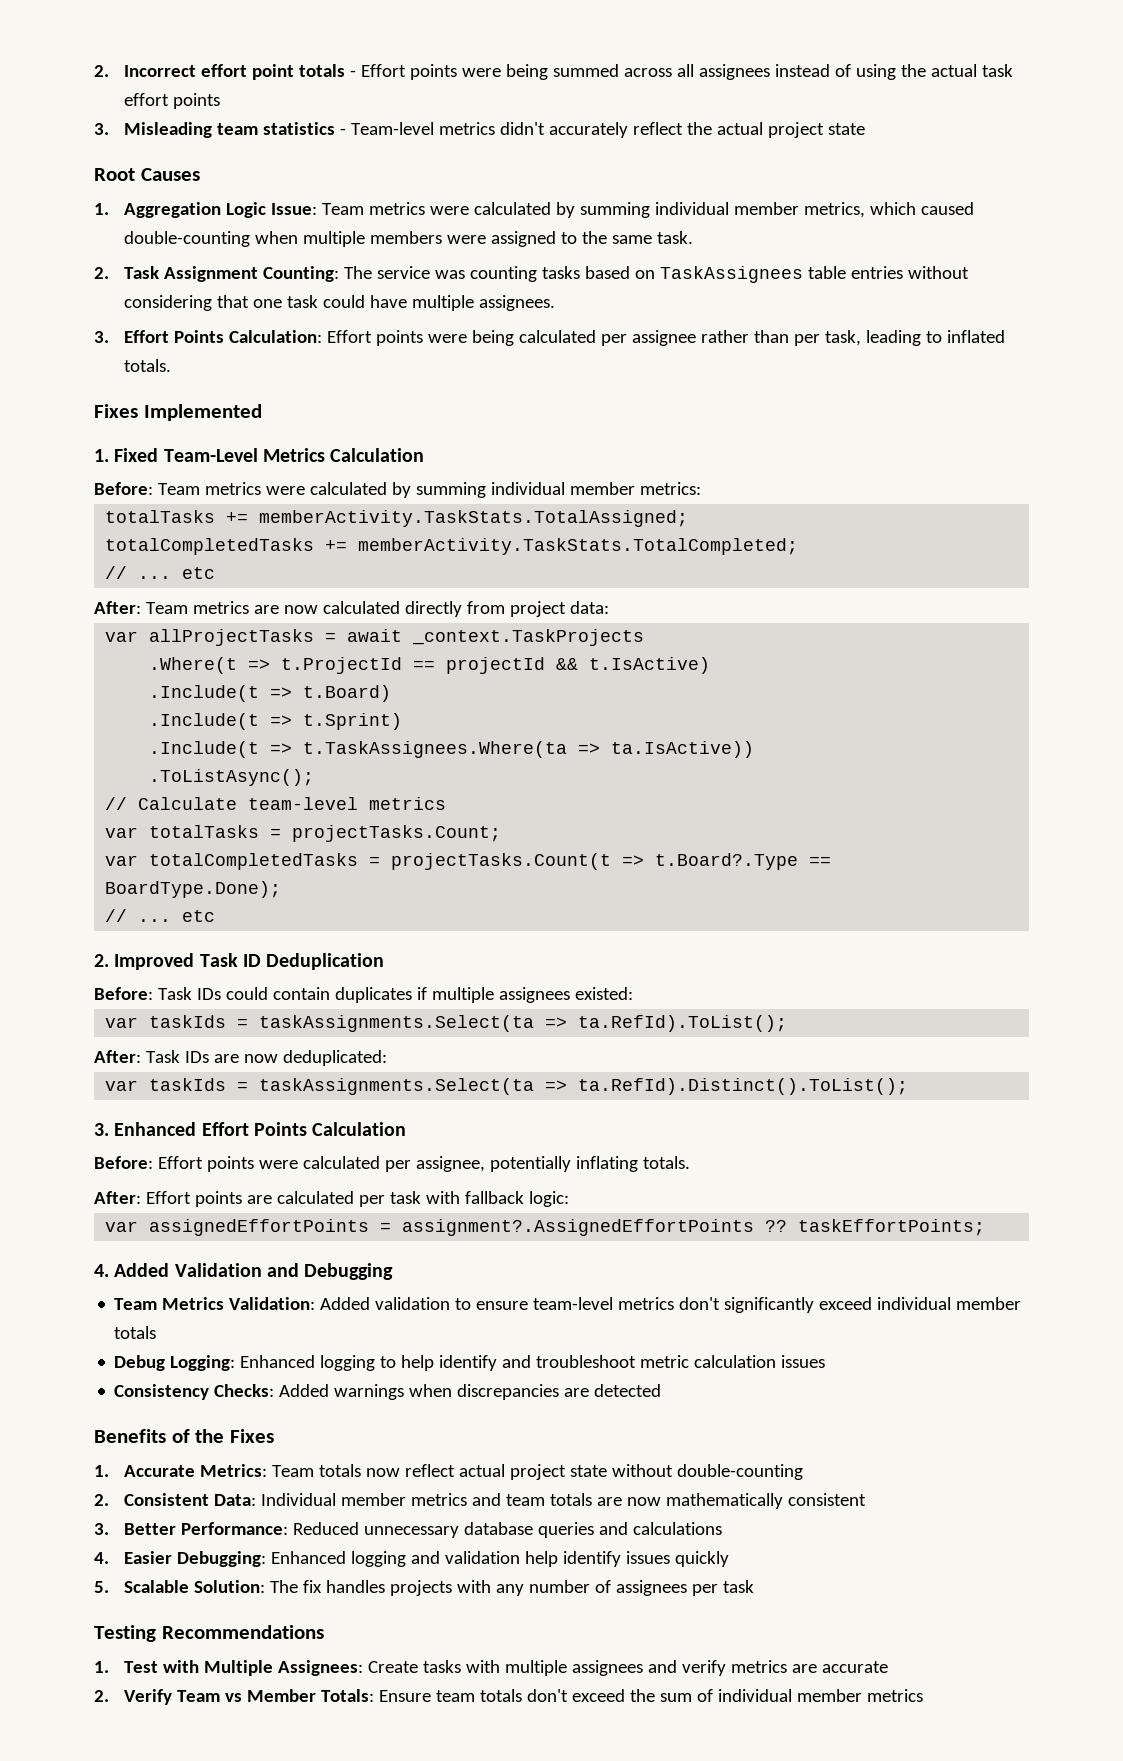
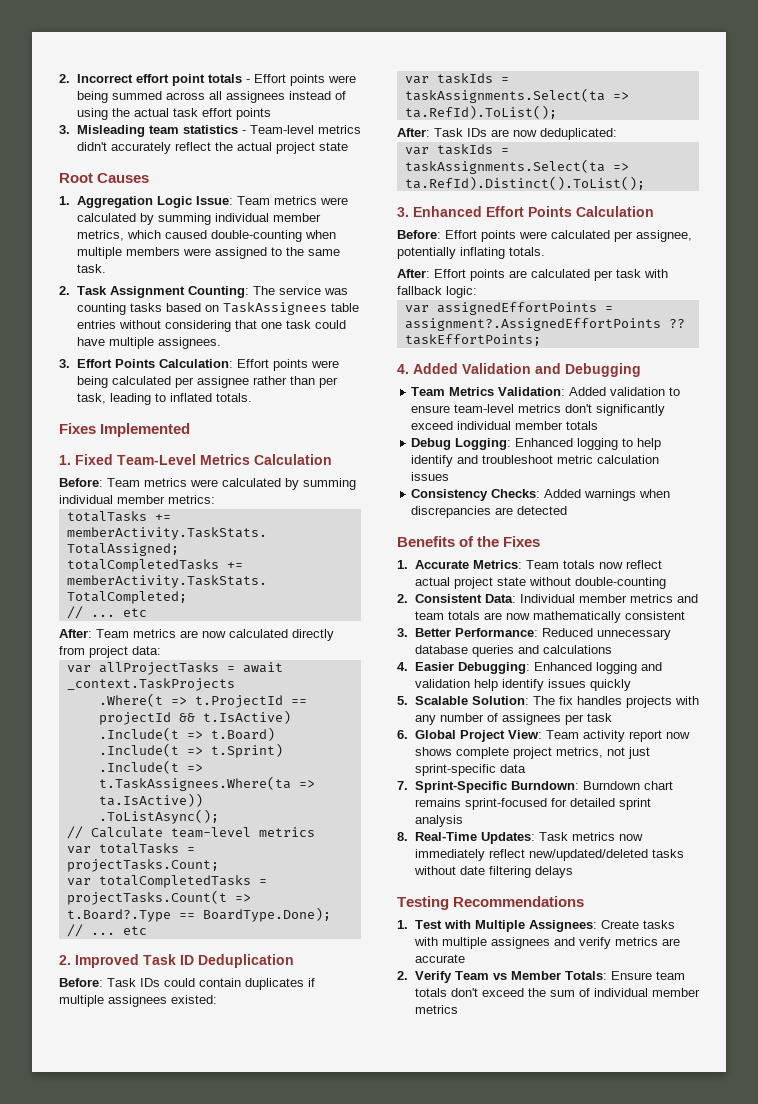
+ 6. Global Project View: Team activity report now shows complete project metrics, not just sprint-specific data
+ 7. Sprint-Specific Burndown: Burndown chart remains sprint-focused for detailed sprint analysis
+ 8. Real-Time Updates: Task metrics now immediately reflect new/updated/deleted tasks without date filtering delays

